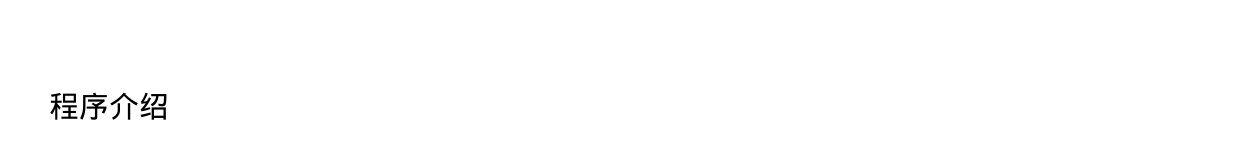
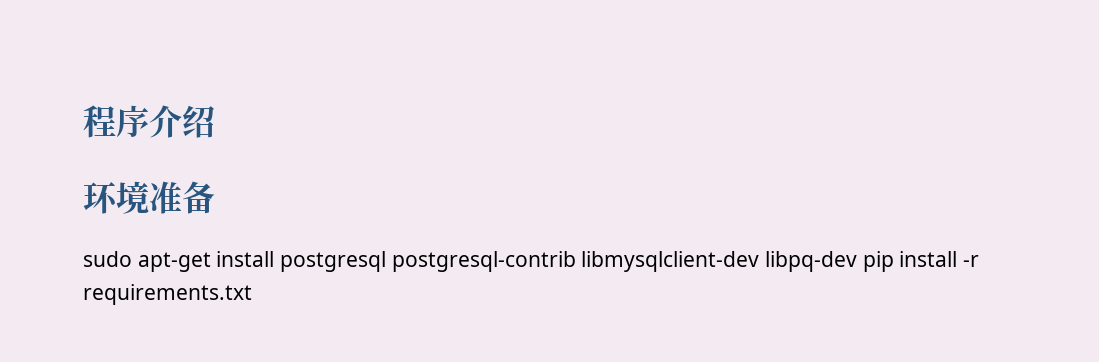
+ 环境准备
+ sudo apt-get install postgresql postgresql-contrib libmysqlclient-dev libpq-dev pip install -r requirements.txt

